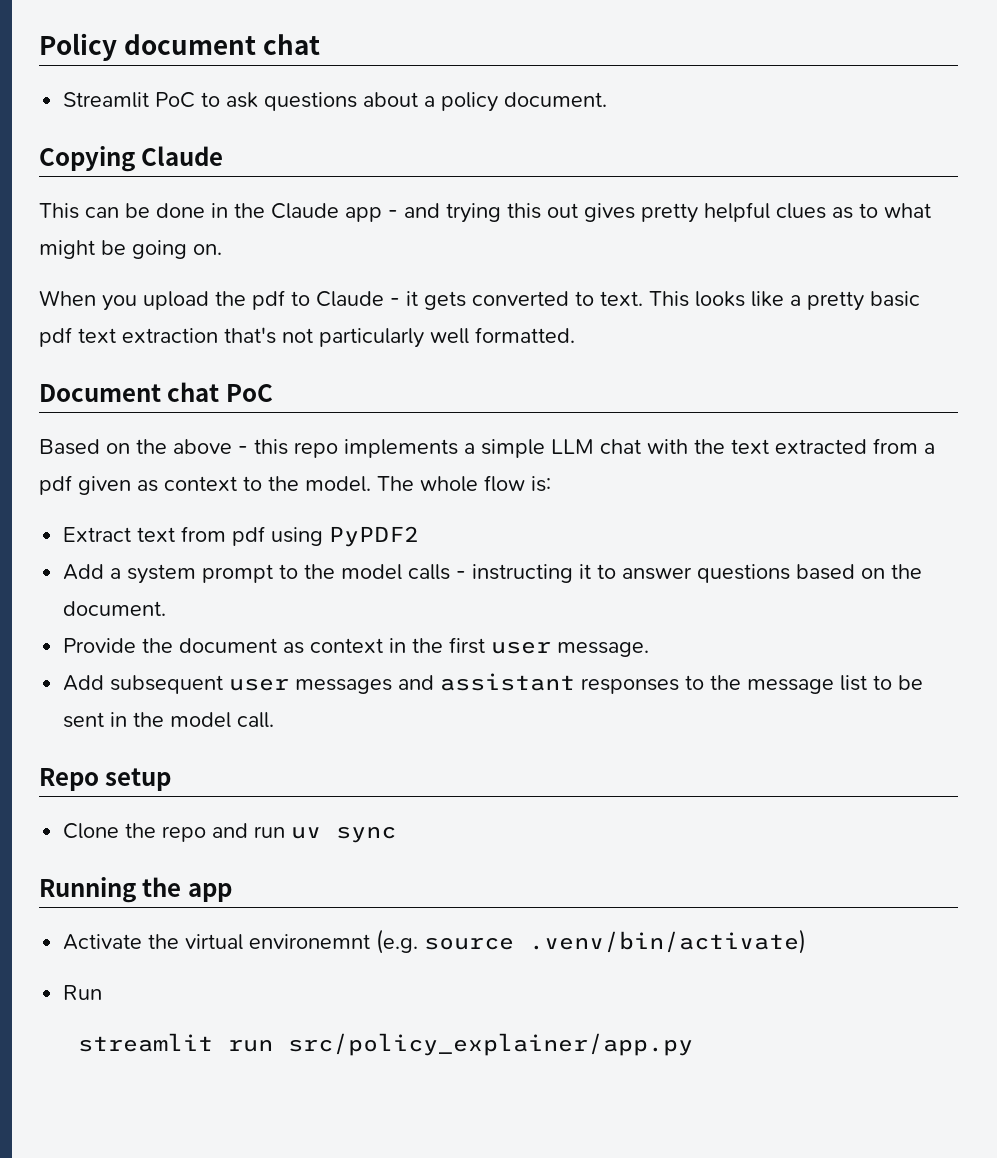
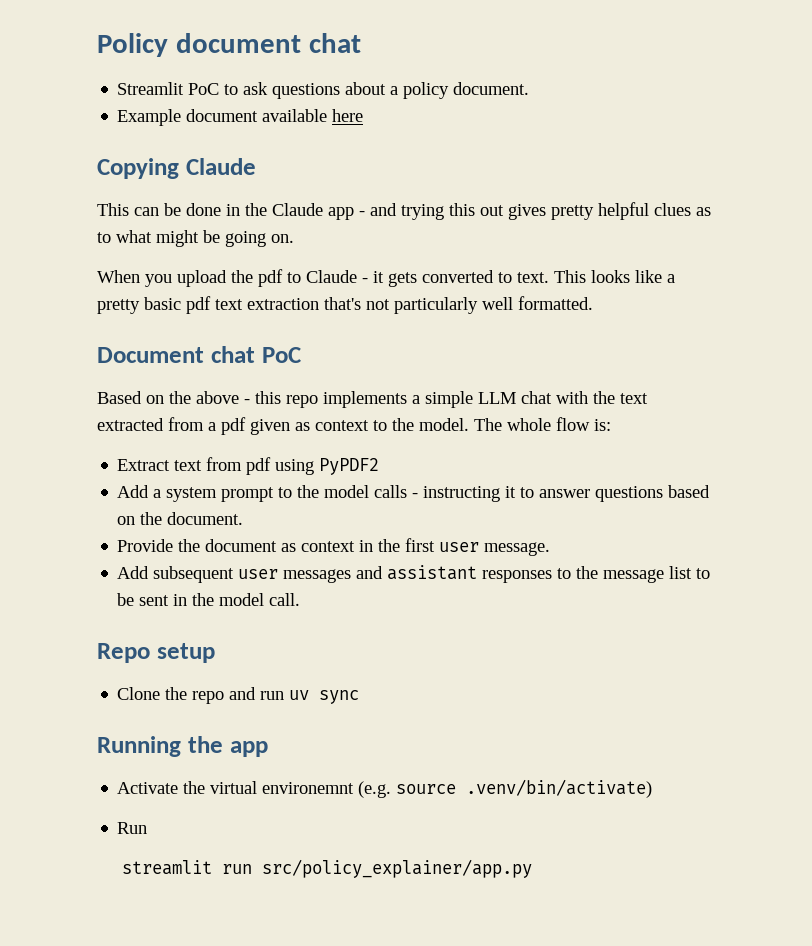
+ Example document available here

